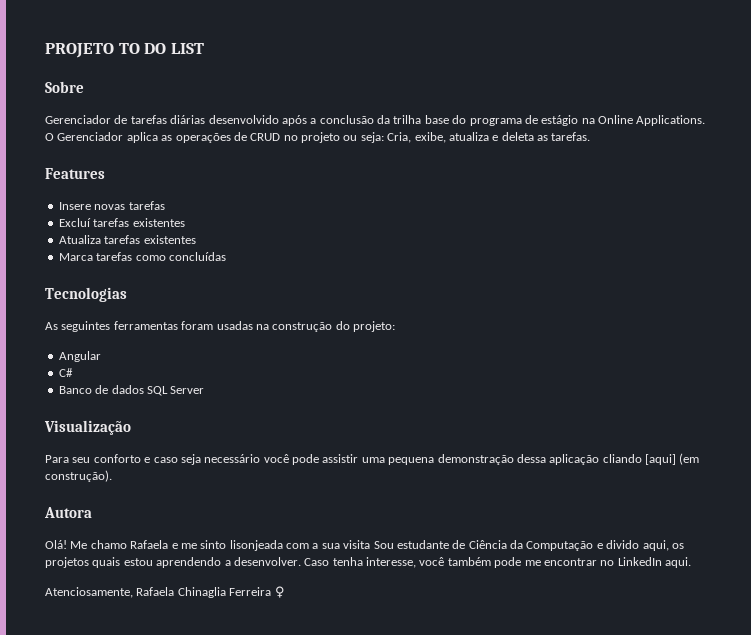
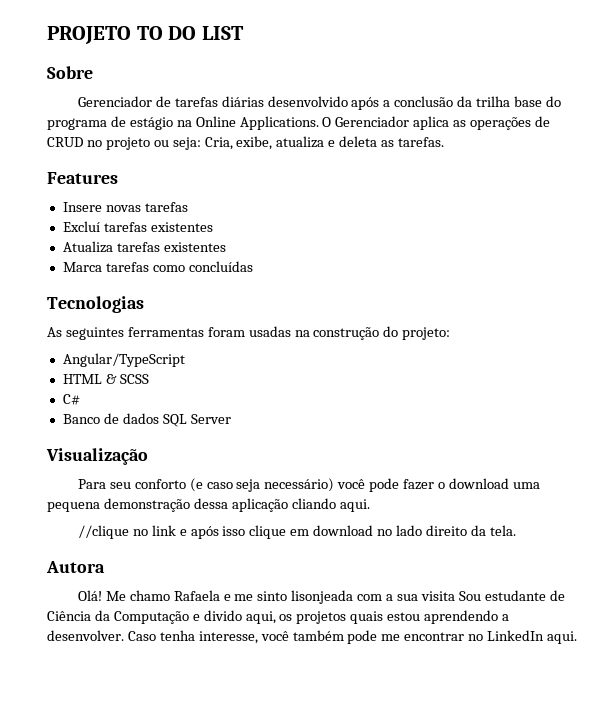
- Angular
+ Angular/TypeScript
+ HTML & SCSS
- Para seu conforto e caso seja necessário você pode assistir uma pequena demonstração dessa aplicação cliando [aqui] (em construção).
+ Para seu conforto (e caso seja necessário) você pode fazer o download uma pequena demonstração dessa aplicação cliando aqui.
+ //clique no link e após isso clique em download no lado direito da tela.
- Atenciosamente, Rafaela Chinaglia Ferreira ♀

